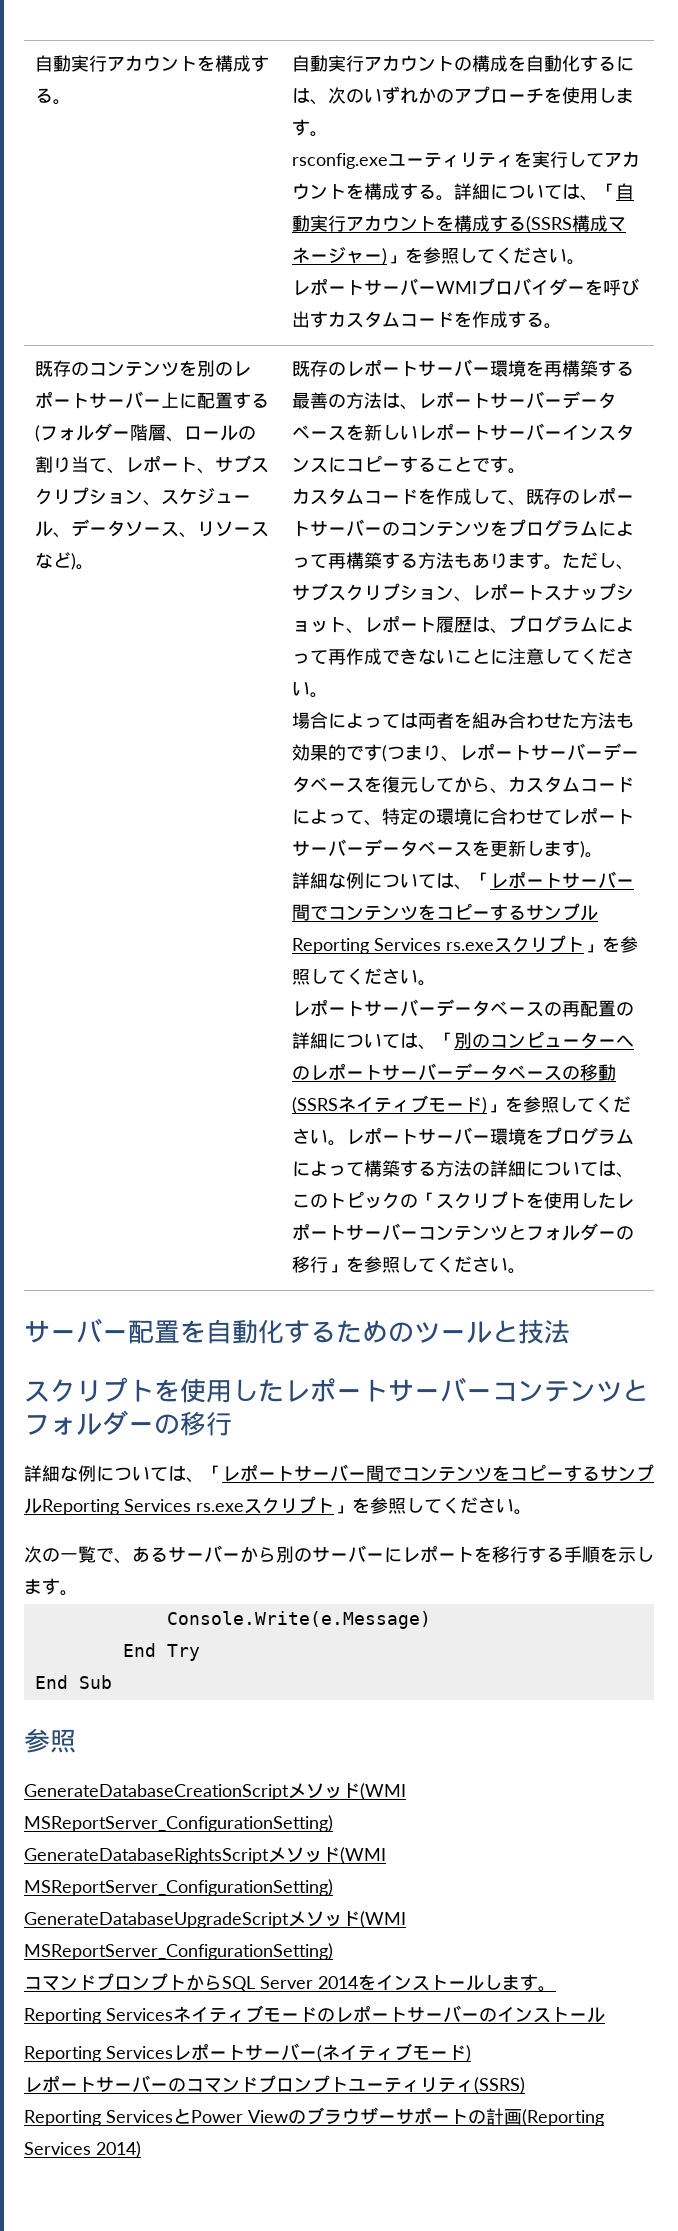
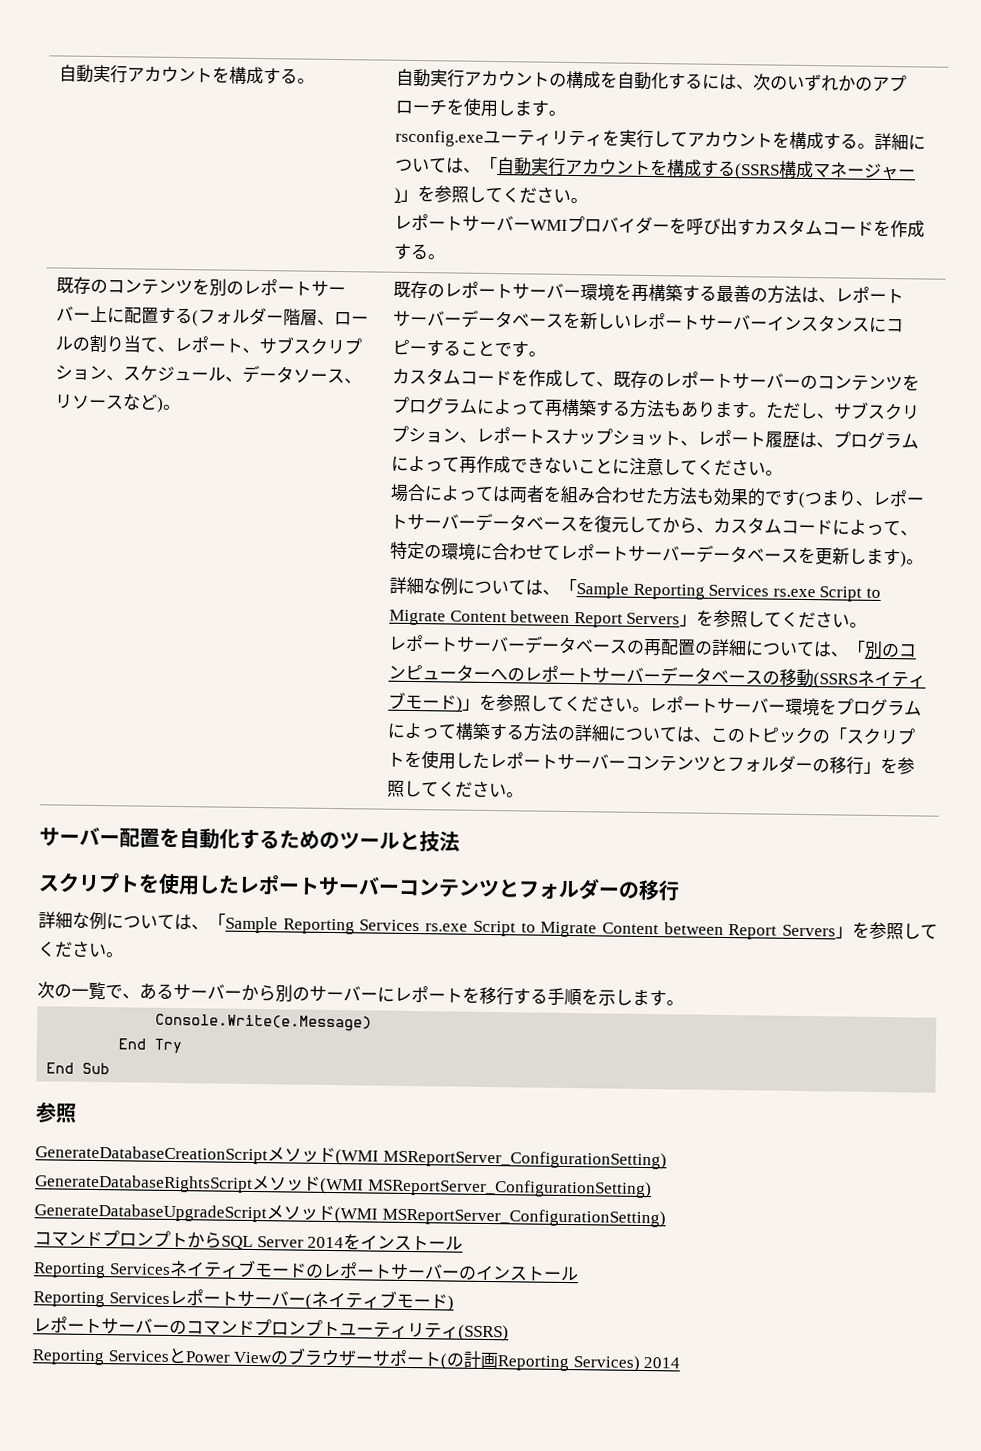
  場合によっては両者を組み合わせた方法も効果的です(つまり、レポートサーバーデータベースを復元してから、カスタムコードによって、特定の環境に合わせてレポートサーバーデータベースを更新します)。
- 詳細な例については、「レポートサーバー間でコンテンツをコピーするサンプルReporting Services rs.exeスクリプト」を参照してください。
+ 詳細な例については、「Sample Reporting Services rs.exe Script to Migrate Content between Report Servers」を参照してください。
  サーバー配置を自動化するためのツールと技法
  スクリプトを使用したレポートサーバーコンテンツとフォルダーの移行
- 詳細な例については、「レポートサーバー間でコンテンツをコピーするサンプルReporting Services rs.exeスクリプト」を参照してください。
+ 詳細な例については、「Sample Reporting Services rs.exe Script to Migrate Content between Report Servers」を参照してください。
- コマンドプロンプトからSQL Server 2014をインストールします。
+ コマンドプロンプトからSQL Server 2014をインストール
- Reporting ServicesとPower Viewのブラウザーサポートの計画(Reporting Services 2014)
+ Reporting ServicesとPower Viewのブラウザーサポート(の計画Reporting Services) 2014

